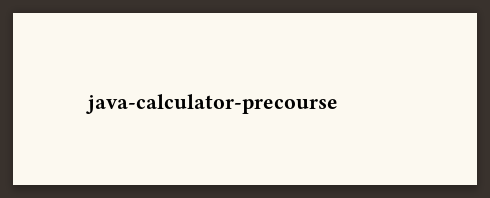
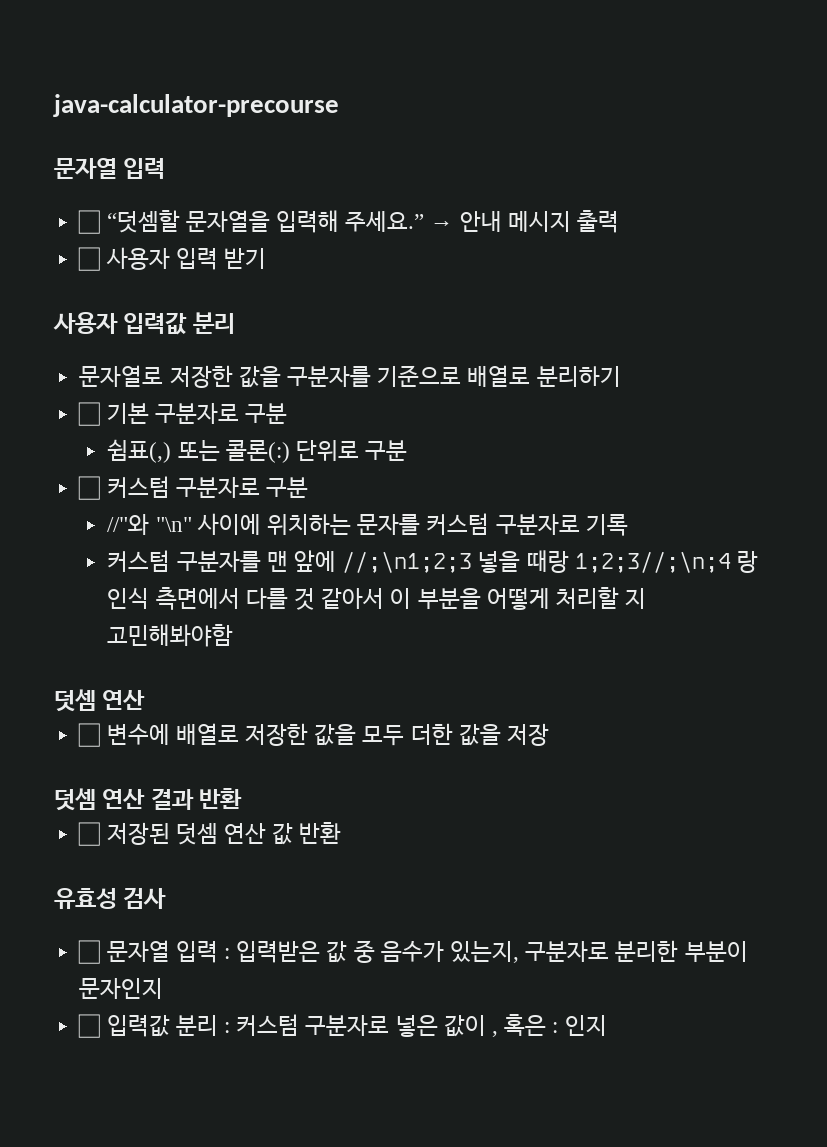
  java-calculator-precourse
+ 문자열 입력
+ ☐ “덧셈할 문자열을 입력해 주세요.” → 안내 메시지 출력
+ ☐ 사용자 입력 받기
+ 사용자 입력값 분리
+ 문자열로 저장한 값을 구분자를 기준으로 배열로 분리하기
+ ☐ 기본 구분자로 구분
+ 쉼표(,) 또는 콜론(:) 단위로 구분
+ ☐ 커스텀 구분자로 구분
+ //"와 "\n" 사이에 위치하는 문자를 커스텀 구분자로 기록
+ 커스텀 구분자를 맨 앞에 //;\n1;2;3 넣을 때랑 1;2;3//;\n;4 랑 인식 측면에서 다를 것 같아서 이 부분을 어떻게 처리할 지 고민해봐야함
+ 덧셈 연산
+ ☐ 변수에 배열로 저장한 값을 모두 더한 값을 저장
+ 덧셈 연산 결과 반환
+ ☐ 저장된 덧셈 연산 값 반환
+ 유효성 검사
+ ☐ 문자열 입력 : 입력받은 값 중 음수가 있는지, 구분자로 분리한 부분이 문자인지
+ ☐ 입력값 분리 : 커스텀 구분자로 넣은 값이 , 혹은 : 인지

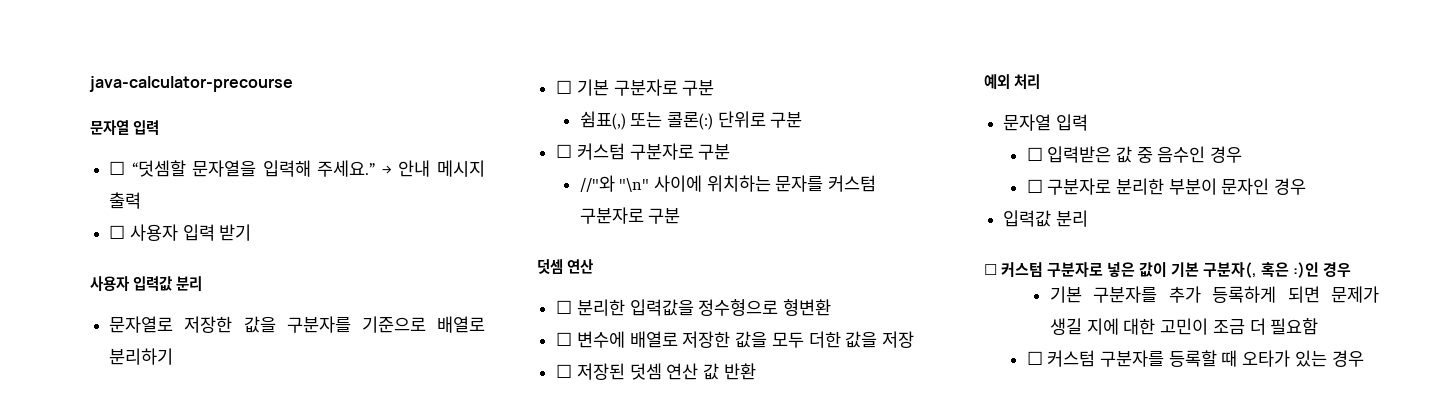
- //"와 "\n" 사이에 위치하는 문자를 커스텀 구분자로 기록
- 커스텀 구분자를 맨 앞에 //;\n1;2;3 넣을 때랑 1;2;3//;\n;4 랑 인식 측면에서 다를 것 같아서 이 부분을 어떻게 처리할 지 고민해봐야함
+ //"와 "\n" 사이에 위치하는 문자를 커스텀 구분자로 구분
  덧셈 연산
+ ☐ 분리한 입력값을 정수형으로 형변환
- 덧셈 연산 결과 반환
- 유효성 검사
- ☐ 문자열 입력 : 입력받은 값 중 음수가 있는지, 구분자로 분리한 부분이 문자인지
- ☐ 입력값 분리 : 커스텀 구분자로 넣은 값이 , 혹은 : 인지
+ 예외 처리
+ 문자열 입력
+ ☐ 입력받은 값 중 음수인 경우
+ ☐ 구분자로 분리한 부분이 문자인 경우
+ 입력값 분리
+ ☐ 커스텀 구분자로 넣은 값이 기본 구분자(, 혹은 :)인 경우
+ 기본 구분자를 추가 등록하게 되면 문제가 생길 지에 대한 고민이 조금 더 필요함
+ ☐ 커스텀 구분자를 등록할 때 오타가 있는 경우

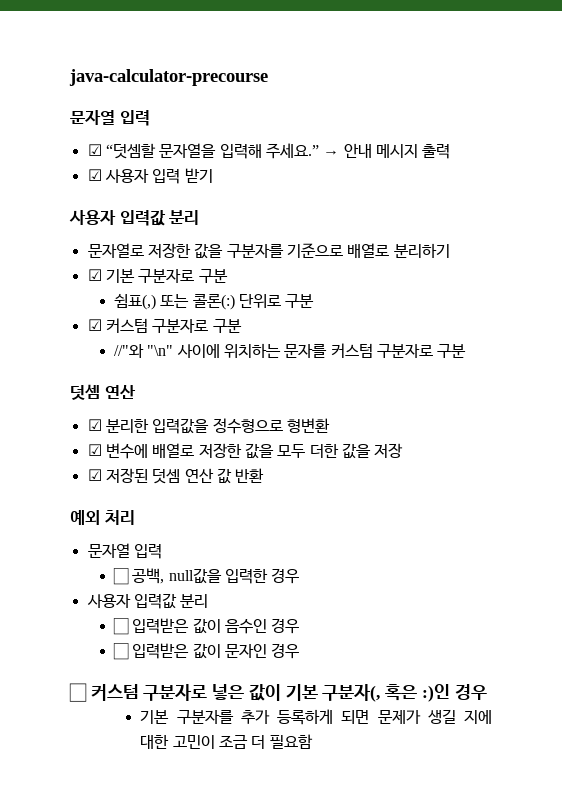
- ☐ “덧셈할 문자열을 입력해 주세요.”
+ ☑ “덧셈할 문자열을 입력해 주세요.”
- ☐ 사용자 입력 받기
+ ☑ 사용자 입력 받기
- ☐ 기본 구분자로 구분
+ ☑ 기본 구분자로 구분
- ☐ 커스텀 구분자로 구분
+ ☑ 커스텀 구분자로 구분
- ☐ 분리한 입력값을 정수형으로 형변환
+ ☑ 분리한 입력값을 정수형으로 형변환
- ☐ 변수에 배열로 저장한 값을 모두 더한 값을 저장
+ ☑ 변수에 배열로 저장한 값을 모두 더한 값을 저장
- ☐ 저장된 덧셈 연산 값 반환
+ ☑ 저장된 덧셈 연산 값 반환
- ☐ 입력받은 값 중 음수인 경우
+ ☐ 공백, null값을 입력한 경우
+ 사용자 입력값 분리
+ ☐ 입력받은 값이 음수인 경우
- ☐ 구분자로 분리한 부분이 문자인 경우
- 입력값 분리
+ ☐ 입력받은 값이 문자인 경우
- ☐ 커스텀 구분자를 등록할 때 오타가 있는 경우

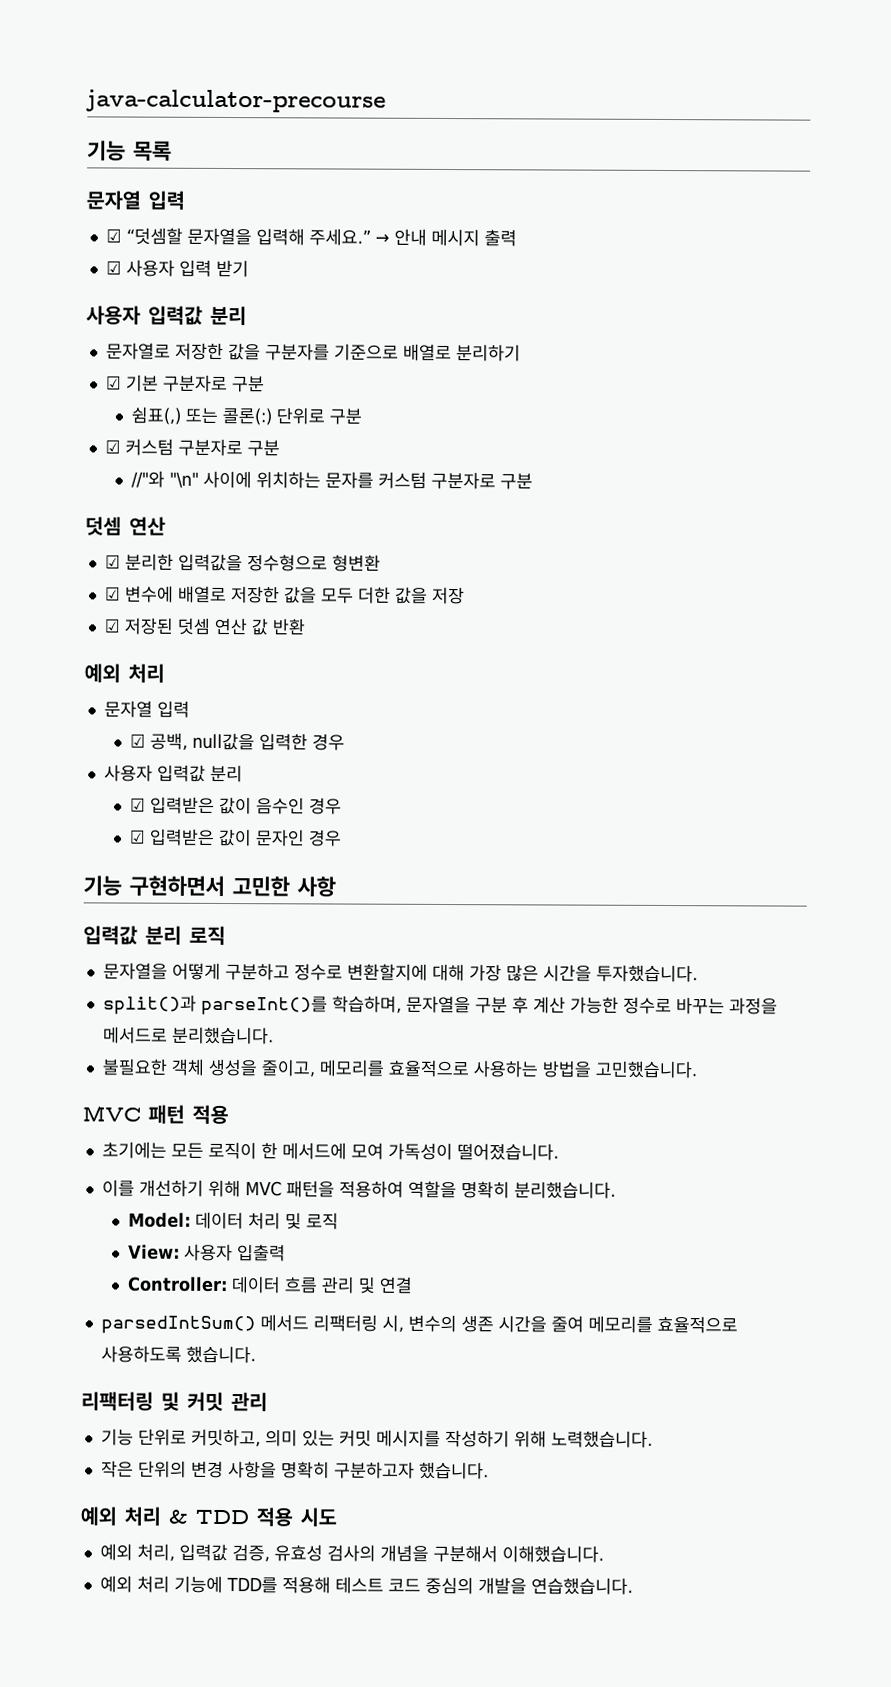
+ 기능 목록
- ☐ 공백, null값을 입력한 경우
+ ☑ 공백, null값을 입력한 경우
- ☐ 입력받은 값이 음수인 경우
+ ☑ 입력받은 값이 음수인 경우
- ☐ 입력받은 값이 문자인 경우
+ ☑ 입력받은 값이 문자인 경우
- ☐ 커스텀 구분자로 넣은 값이 기본 구분자(, 혹은 :)인 경우
- 기본 구분자를 추가 등록하게 되면 문제가 생길 지에 대한 고민이 조금 더 필요함
+ 기능 구현하면서 고민한 사항
+ 입력값 분리 로직
+ 문자열을 어떻게 구분하고 정수로 변환할지에 대해 가장 많은 시간을 투자했습니다.
+ split()과 parseInt()를 학습하며, 문자열을 구분 후 계산 가능한 정수로 바꾸는 과정을 메서드로 분리했습니다.
+ 불필요한 객체 생성을 줄이고, 메모리를 효율적으로 사용하는 방법을 고민했습니다.
+ MVC 패턴 적용
+ 초기에는 모든 로직이 한 메서드에 모여 가독성이 떨어졌습니다.
+ 이를 개선하기 위해 MVC 패턴을 적용하여 역할을 명확히 분리했습니다.
+ Model: 데이터 처리 및 로직
+ View: 사용자 입출력
+ Controller: 데이터 흐름 관리 및 연결
+ parsedIntSum() 메서드 리팩터링 시, 변수의 생존 시간을 줄여 메모리를 효율적으로 사용하도록 했습니다.
+ 리팩터링 및 커밋 관리
+ 기능 단위로 커밋하고, 의미 있는 커밋 메시지를 작성하기 위해 노력했습니다.
+ 작은 단위의 변경 사항을 명확히 구분하고자 했습니다.
+ 예외 처리 & TDD 적용 시도
+ 예외 처리, 입력값 검증, 유효성 검사의 개념을 구분해서 이해했습니다.
+ 예외 처리 기능에 TDD를 적용해 테스트 코드 중심의 개발을 연습했습니다.

